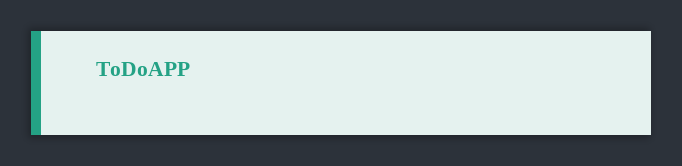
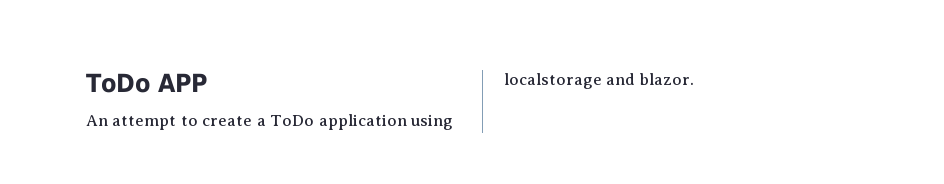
- ToDoAPP
+ ToDo APP
+ An attempt to create a ToDo application using localstorage and blazor.

